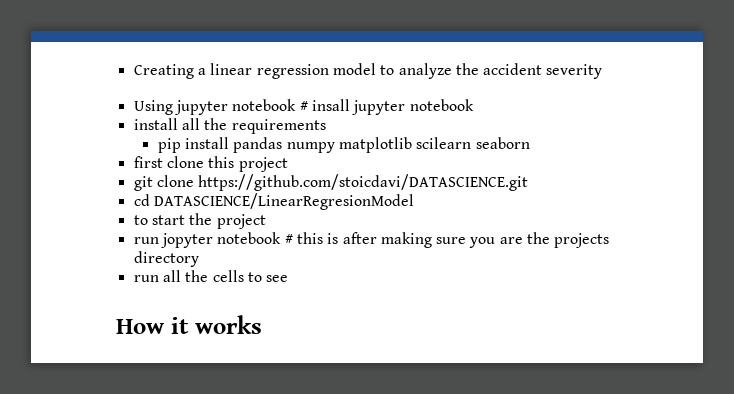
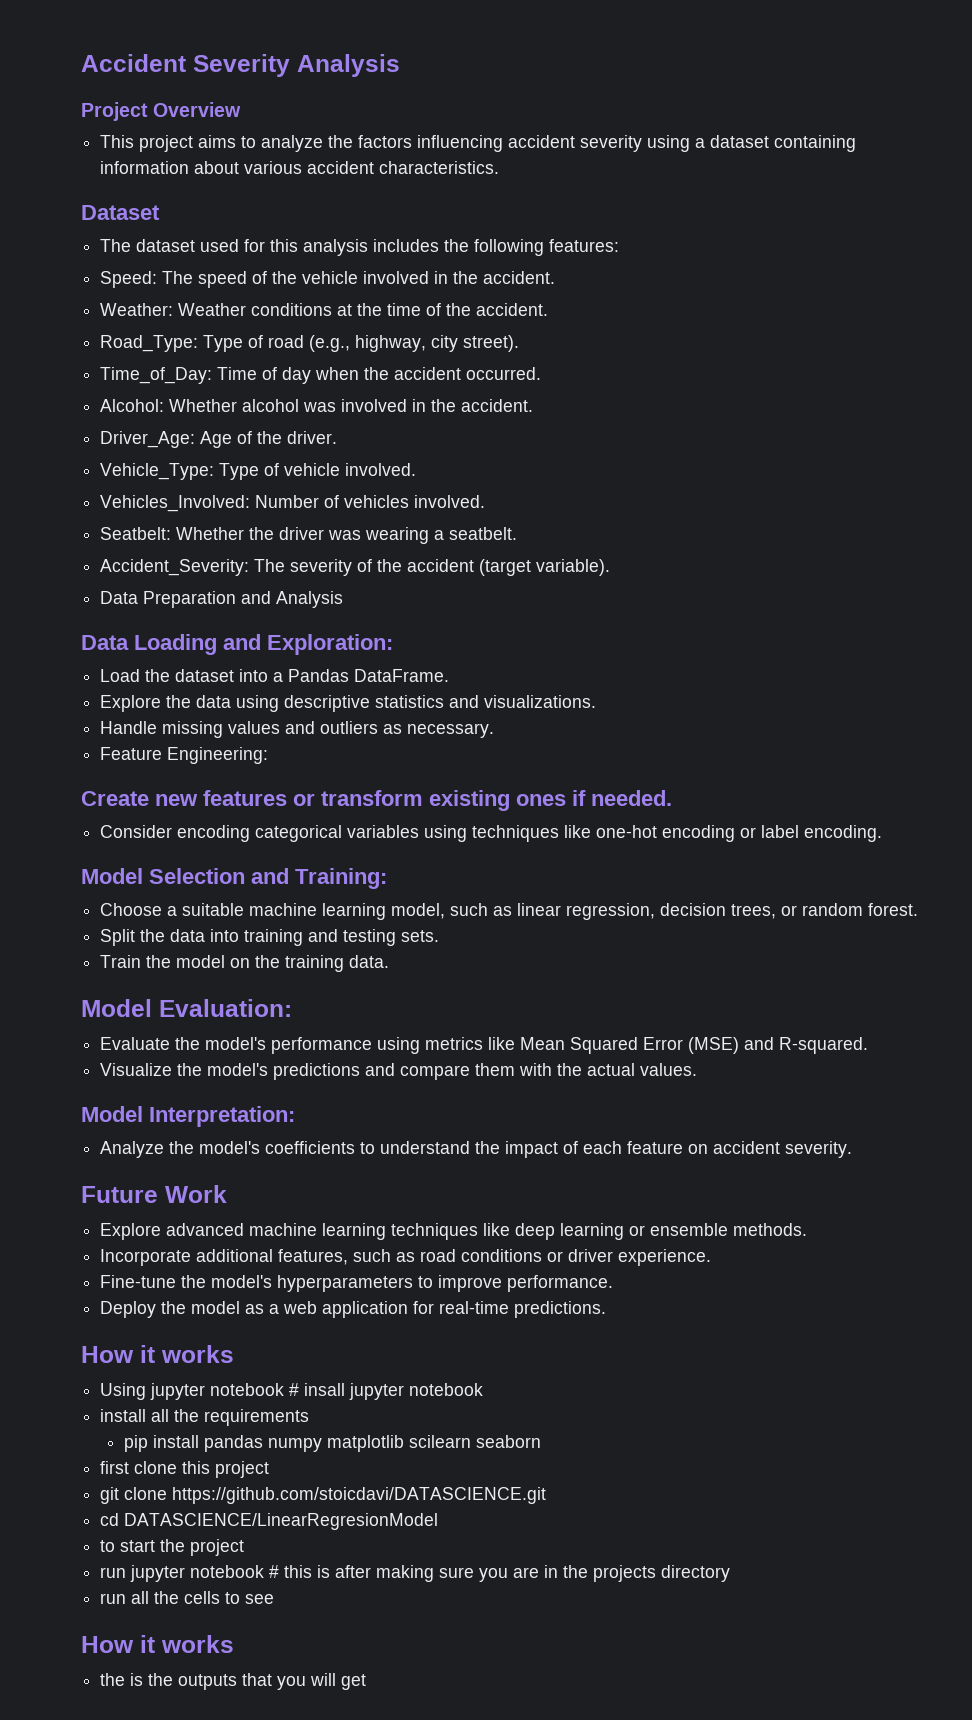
- Creating a linear regression model to analyze the accident severity
+ Accident Severity Analysis
+ Project Overview
+ This project aims to analyze the factors influencing accident severity using a dataset containing information about various accident characteristics.
+ Dataset
+ The dataset used for this analysis includes the following features:
+ Speed: The speed of the vehicle involved in the accident.
+ Weather: Weather conditions at the time of the accident.
+ Road_Type: Type of road (e.g., highway, city street).
+ Time_of_Day: Time of day when the accident occurred.
+ Alcohol: Whether alcohol was involved in the accident.
+ Driver_Age: Age of the driver.
+ Vehicle_Type: Type of vehicle involved.
+ Vehicles_Involved: Number of vehicles involved.
+ Seatbelt: Whether the driver was wearing a seatbelt.
+ Accident_Severity: The severity of the accident (target variable).
+ Data Preparation and Analysis
+ Data Loading and Exploration:
+ Load the dataset into a Pandas DataFrame.
+ Explore the data using descriptive statistics and visualizations.
+ Handle missing values and outliers as necessary.
+ Feature Engineering:
+ Create new features or transform existing ones if needed.
+ Consider encoding categorical variables using techniques like one-hot encoding or label encoding.
+ Model Selection and Training:
+ Choose a suitable machine learning model, such as linear regression, decision trees, or random forest.
+ Split the data into training and testing sets.
+ Train the model on the training data.
+ Model Evaluation:
+ Evaluate the model's performance using metrics like Mean Squared Error (MSE) and R-squared.
+ Visualize the model's predictions and compare them with the actual values.
+ Model Interpretation:
+ Analyze the model's coefficients to understand the impact of each feature on accident severity.
+ Future Work
+ Explore advanced machine learning techniques like deep learning or ensemble methods.
+ Incorporate additional features, such as road conditions or driver experience.
+ Fine-tune the model's hyperparameters to improve performance.
+ Deploy the model as a web application for real-time predictions.
+ How it works
- run jopyter notebook # this is after making sure you are the projects directory
+ run jupyter notebook # this is after making sure you are in the projects directory
+ the is the outputs that you will get

